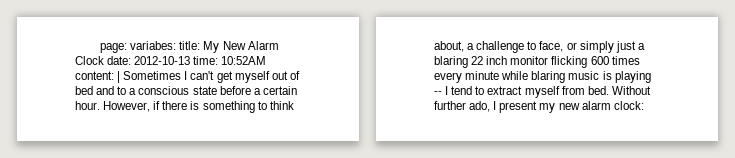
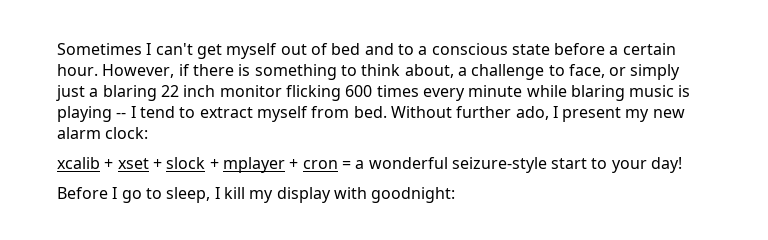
- page: variabes: title: My New Alarm Clock date: 2012-10-13 time: 10:52AM content: | Sometimes I can't get myself out of bed and to a conscious state before a certain hour.
+ Sometimes I can't get myself out of bed and to a conscious state before a certain hour.
+ xcalib + xset + slock + mplayer + cron = a wonderful seizure-style start to your day!
+ Before I go to sleep, I kill my display with goodnight:

